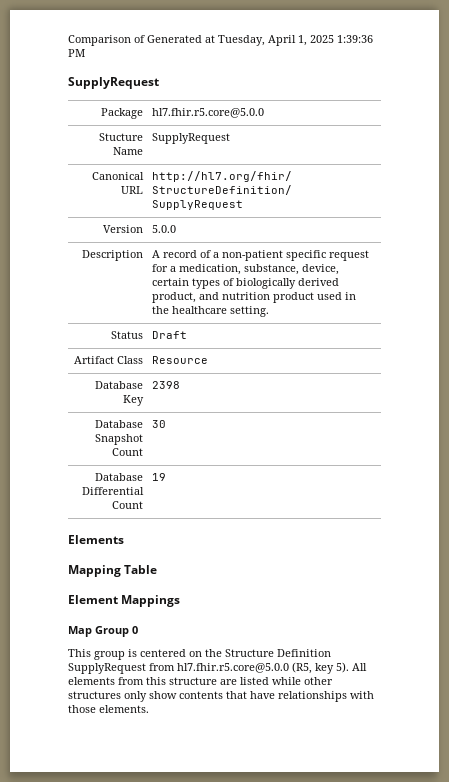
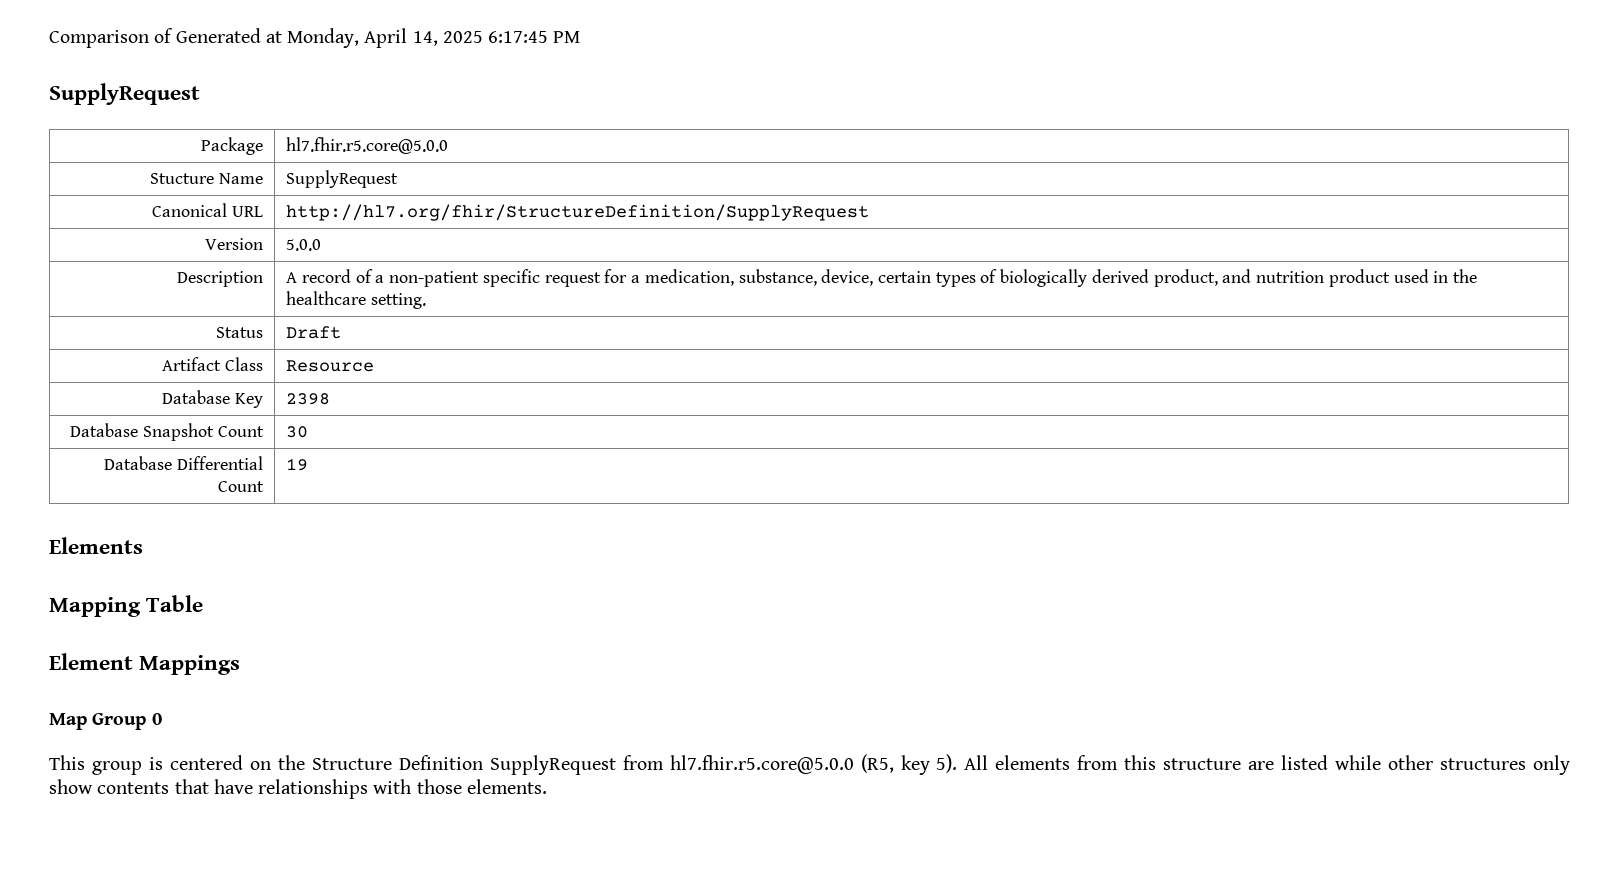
- Comparison of Generated at Tuesday, April 1, 2025 1:39:36 PM
+ Comparison of Generated at Monday, April 14, 2025 6:17:45 PM

